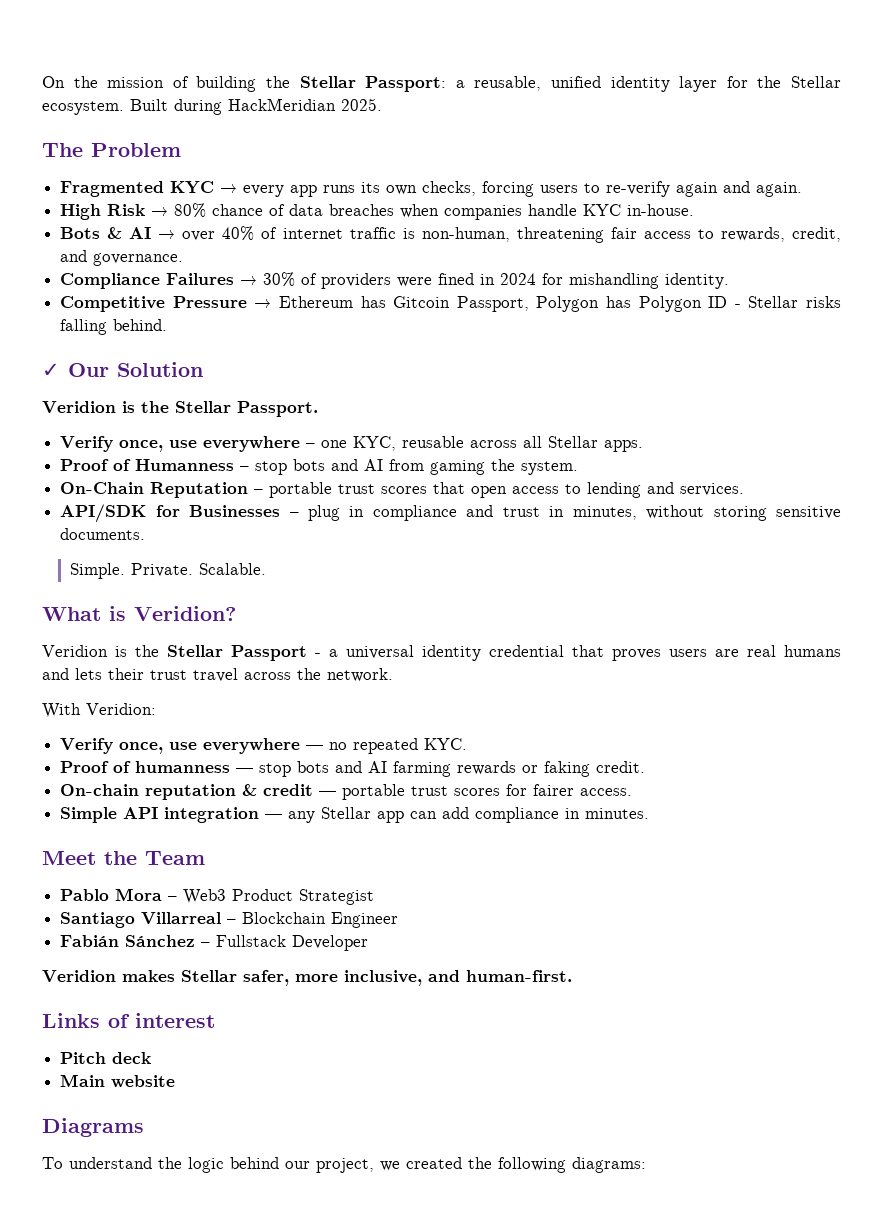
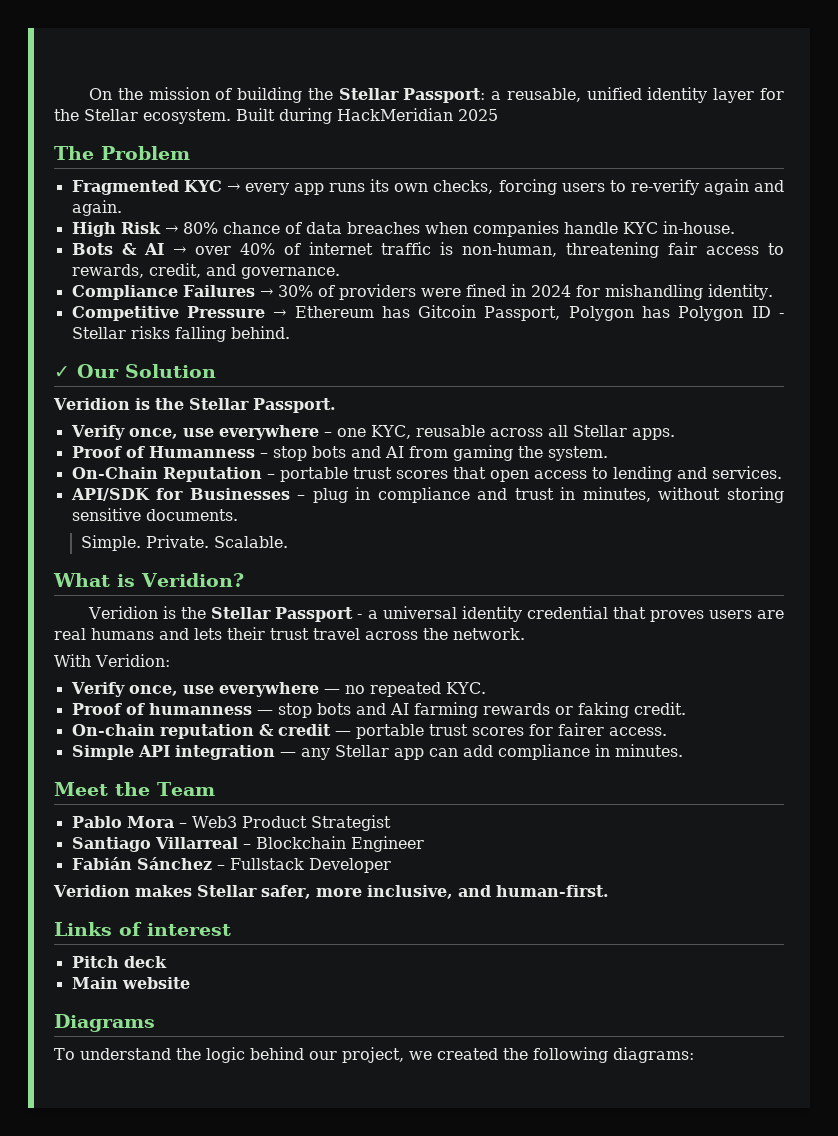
- Built during HackMeridian 2025.
+ Built during HackMeridian 2025

